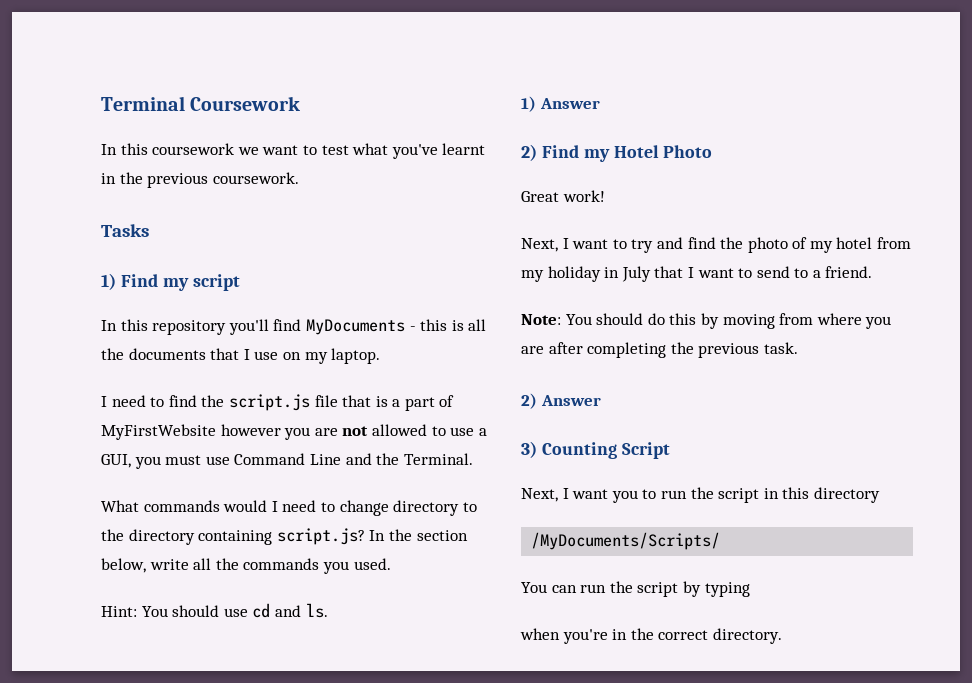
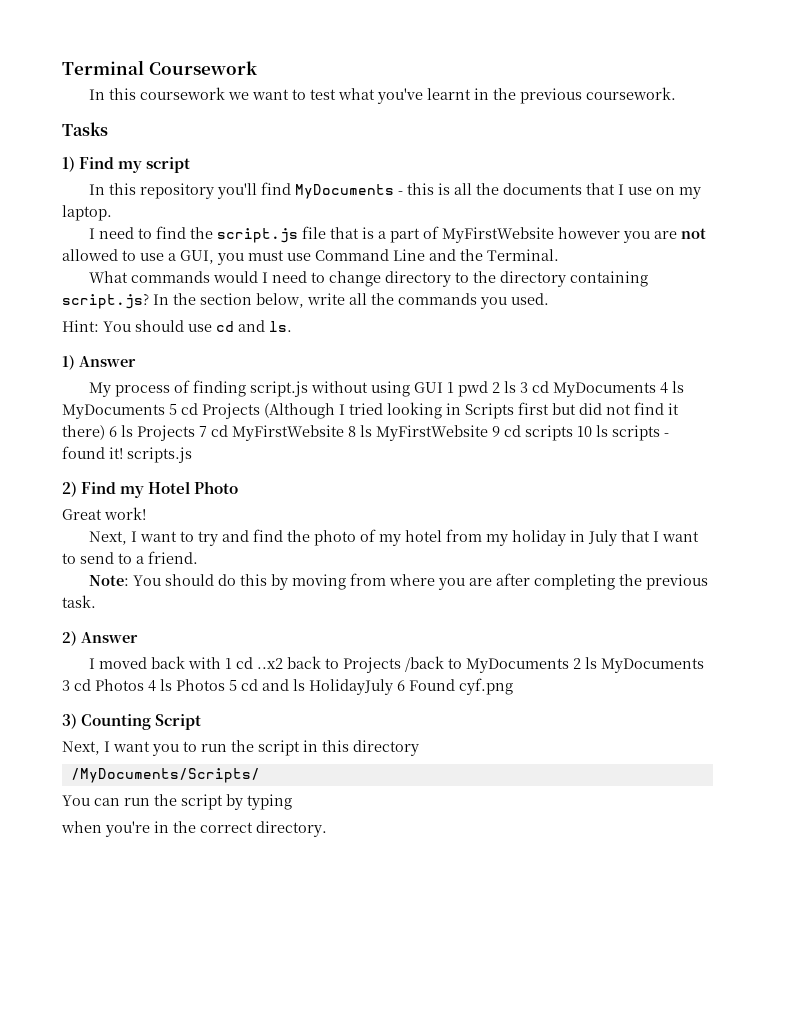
+ My process of finding script.js without using GUI 1 pwd 2 ls 3 cd MyDocuments 4 ls MyDocuments 5 cd Projects (Although I tried looking in Scripts first but did not find it there) 6 ls Projects 7 cd MyFirstWebsite 8 ls MyFirstWebsite 9 cd scripts 10 ls scripts - found it! scripts.js
+ I moved back with 1 cd ..x2 back to Projects /back to MyDocuments 2 ls MyDocuments 3 cd Photos 4 ls Photos 5 cd and ls HolidayJuly 6 Found cyf.png

